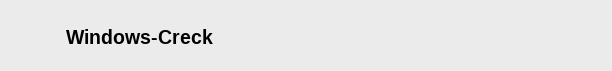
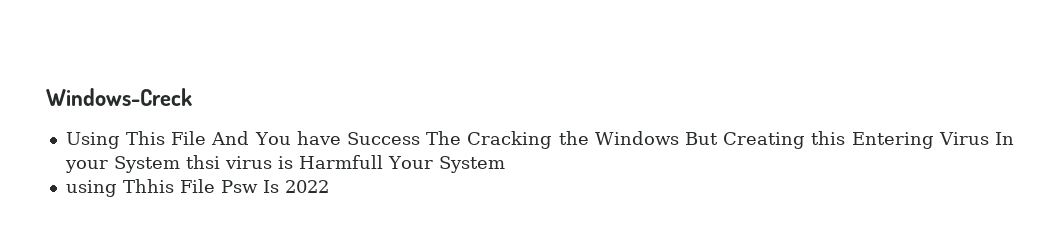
+ Using This File And You have Success The Cracking the Windows But Creating this Entering Virus In your System thsi virus is Harmfull Your System
+ using Thhis File Psw Is 2022

